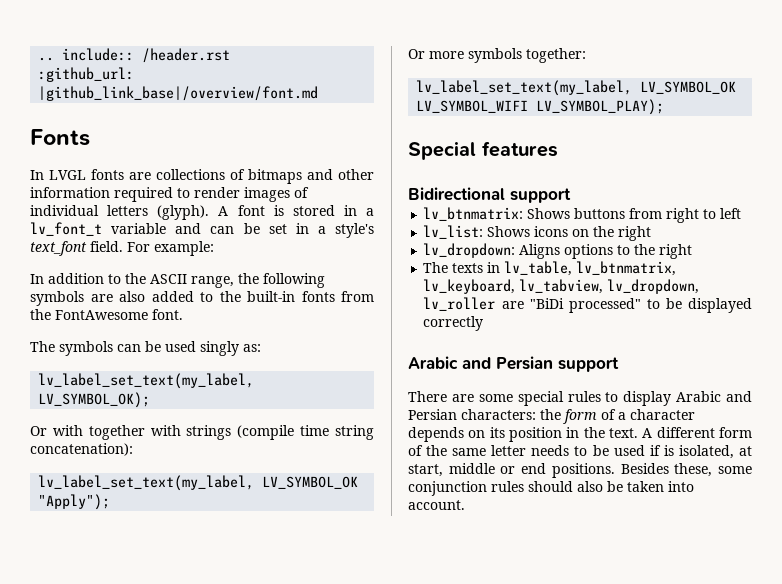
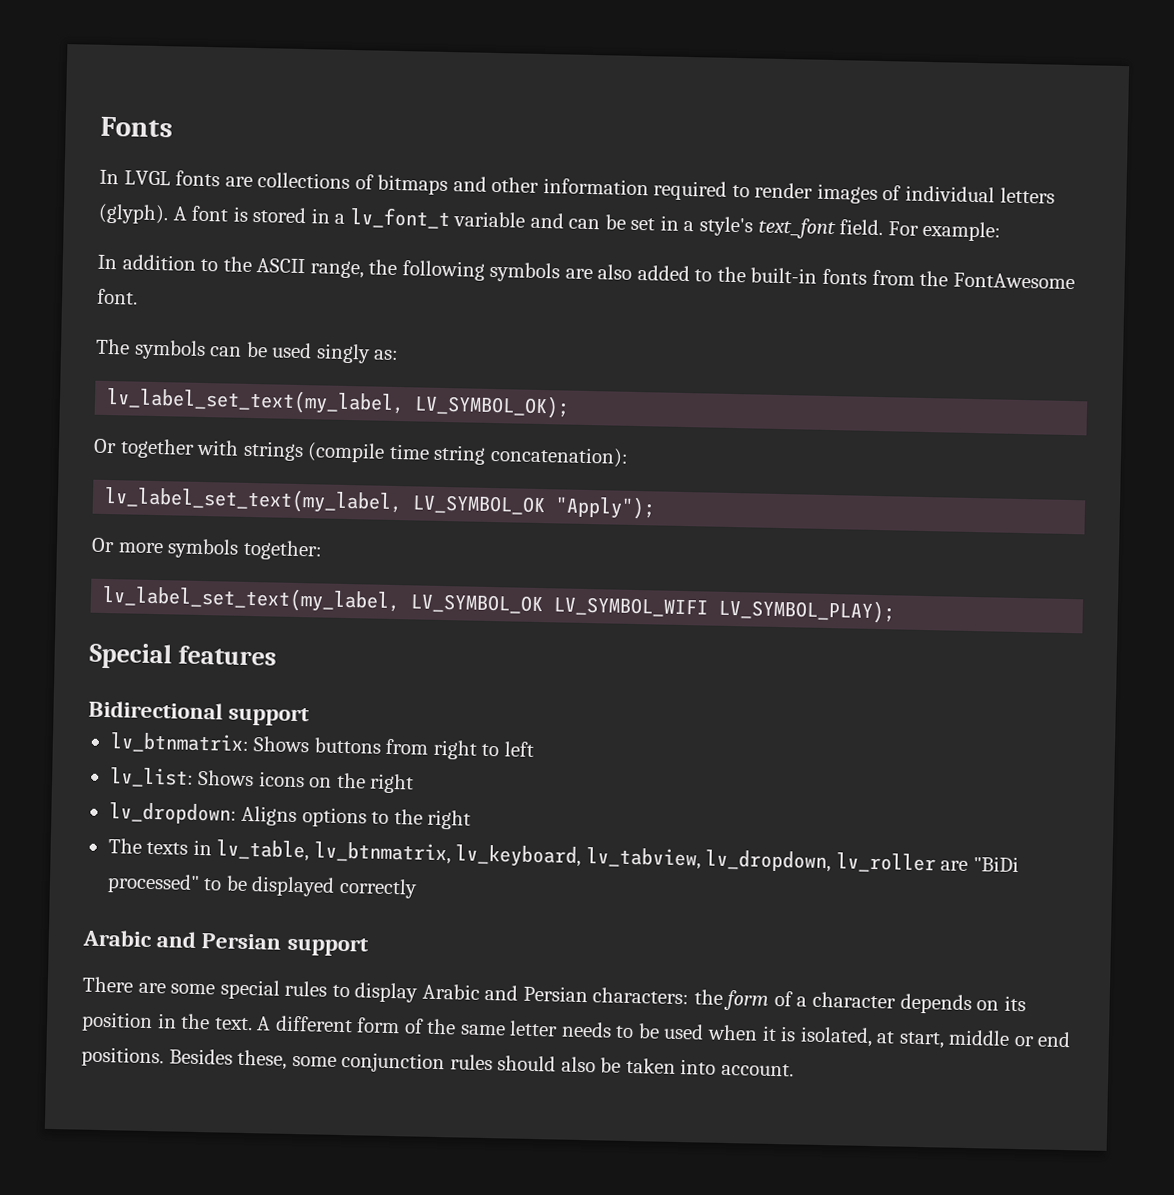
- .. include:: /header.rst
- :github_url: |github_link_base|/overview/font.md
- Or with together with strings (compile time string concatenation):
+ Or together with strings (compile time string concatenation):
- A different form of the same letter needs to be used if is isolated, at start, middle or end positions.
+ A different form of the same letter needs to be used when it is isolated, at start, middle or end positions.

